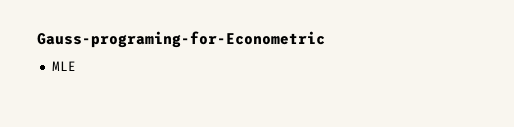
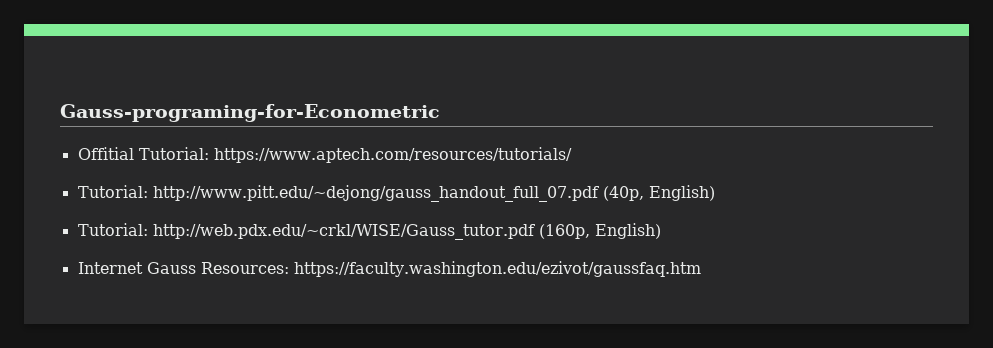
- MLE
+ Offitial Tutorial: https://www.aptech.com/resources/tutorials/
+ Tutorial: http://www.pitt.edu/~dejong/gauss_handout_full_07.pdf (40p, English)
+ Tutorial: http://web.pdx.edu/~crkl/WISE/Gauss_tutor.pdf (160p, English)
+ Internet Gauss Resources: https://faculty.washington.edu/ezivot/gaussfaq.htm

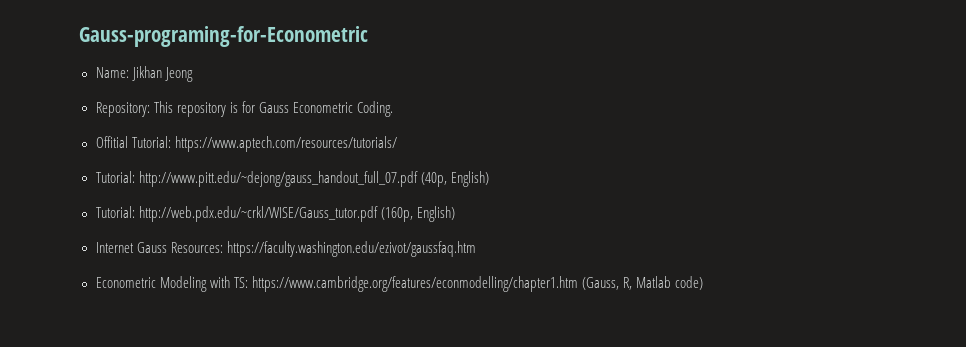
+ Name: Jikhan Jeong
+ Repository: This repository is for Gauss Econometric Coding.
+ Econometric Modeling with TS: https://www.cambridge.org/features/econmodelling/chapter1.htm (Gauss, R, Matlab code)

